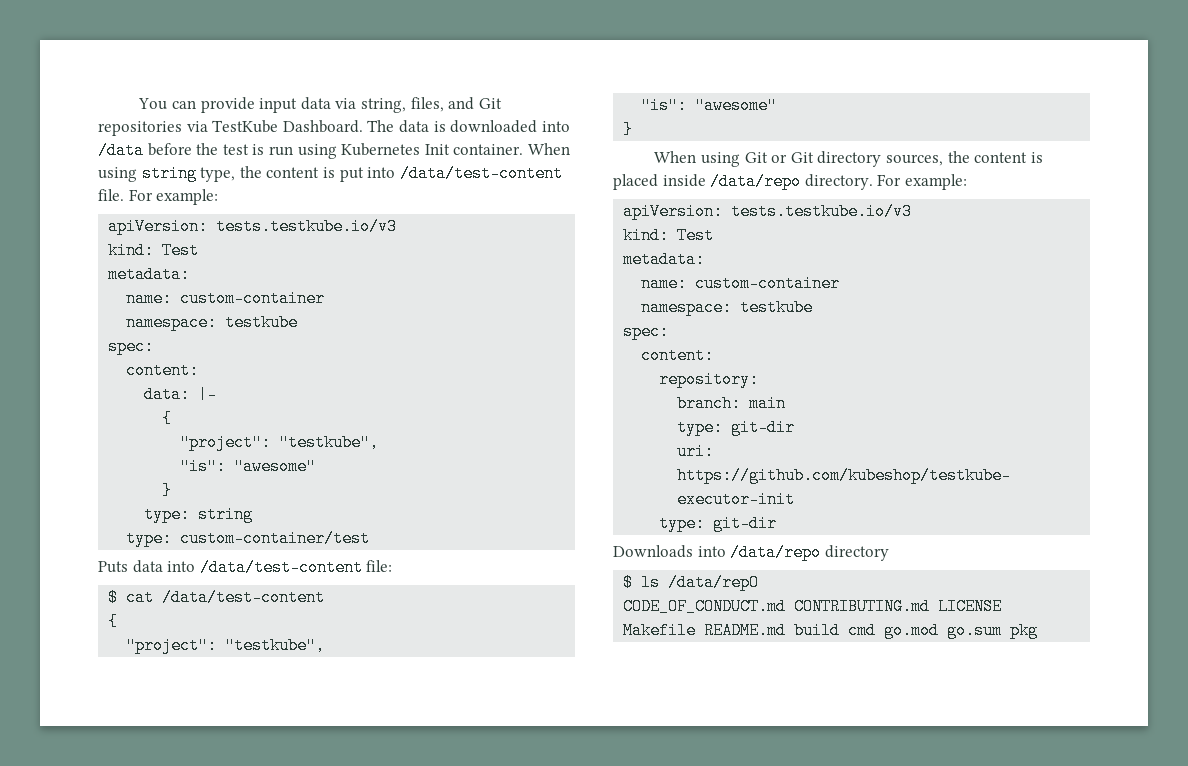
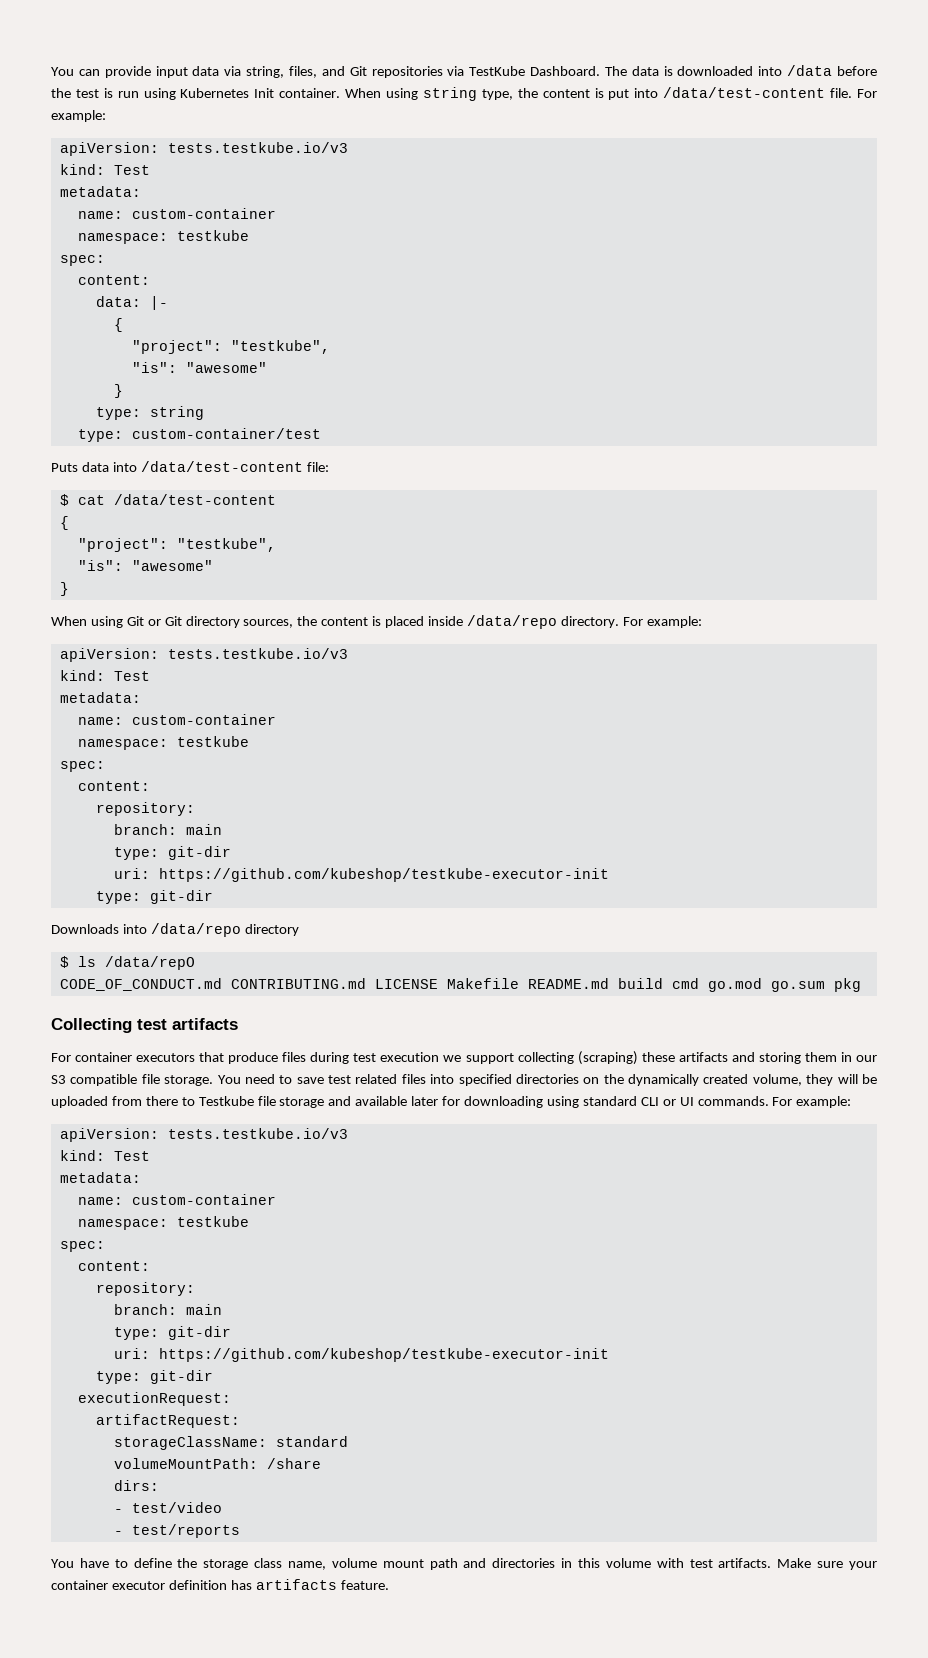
+ Collecting test artifacts
+ For container executors that produce files during test execution we support collecting (scraping) these artifacts and storing them in our S3 compatible file storage. You need to save test related files into specified directories on the dynamically created volume, they will be uploaded from there to Testkube file storage and available later for downloading using standard CLI or UI commands. For example:
+ apiVersion: tests.testkube.io/v3
+ kind: Test
+ metadata:
+ name: custom-container
+ namespace: testkube
+ spec:
+ content:
+ repository:
+ branch: main
+ type: git-dir
+ uri: https://github.com/kubeshop/testkube-executor-init
+ type: git-dir
+ executionRequest:
+ artifactRequest:
+ storageClassName: standard
+ volumeMountPath: /share
+ dirs:
+ - test/video
+ - test/reports
+ You have to define the storage class name, volume mount path and directories in this volume with test artifacts. Make sure your container executor definition has artifacts feature.

